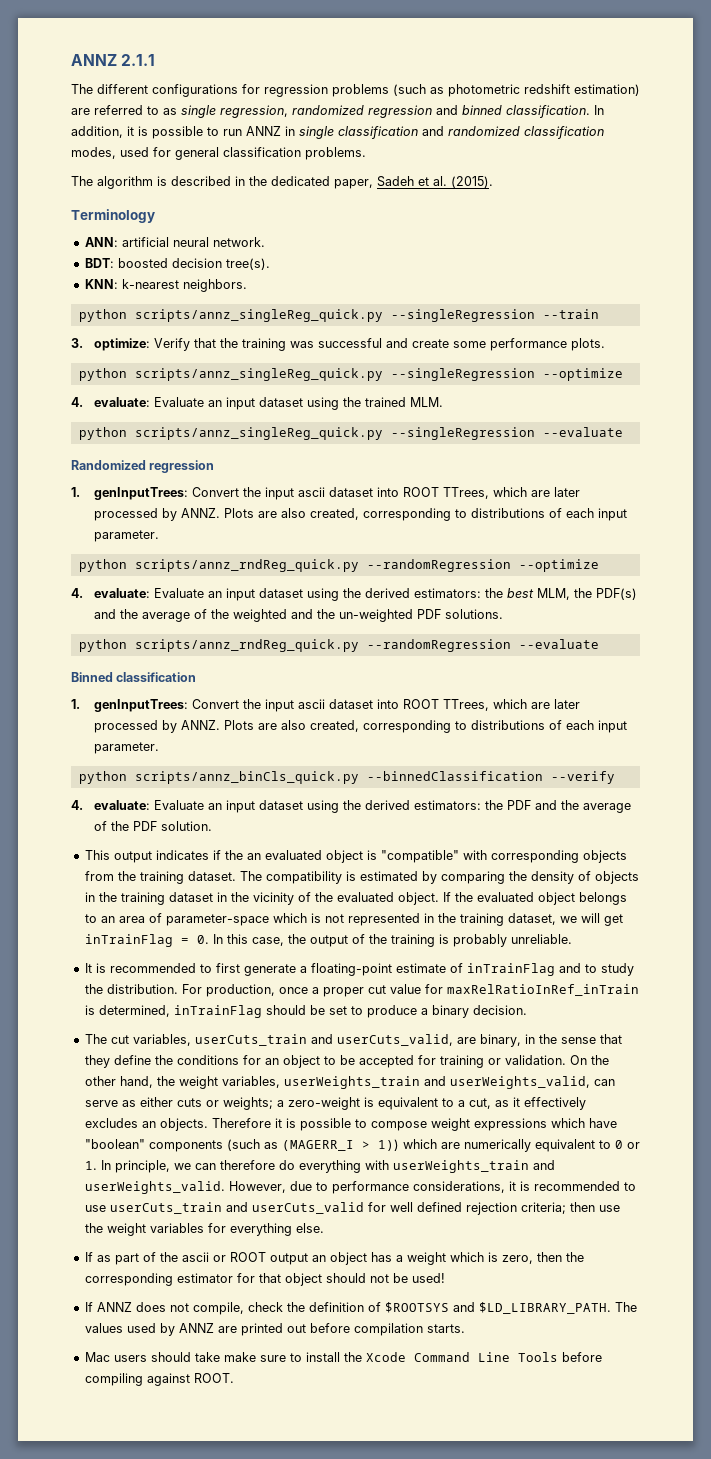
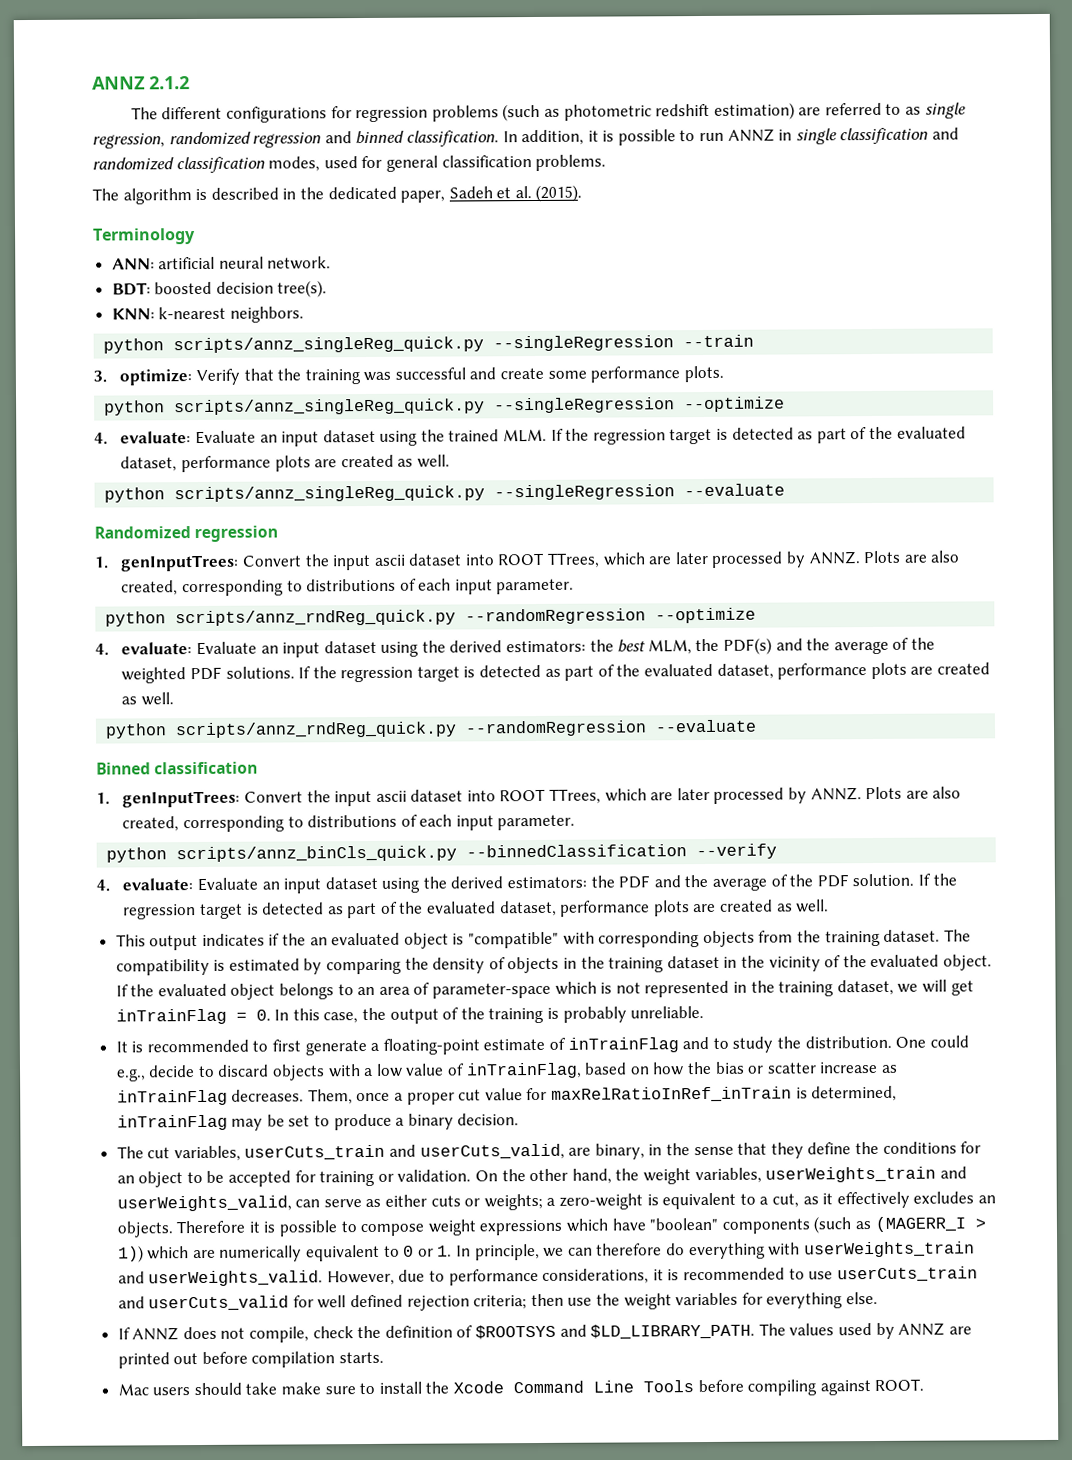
- ANNZ 2.1.1
+ ANNZ 2.1.2
- 4. evaluate: Evaluate an input dataset using the trained MLM.
+ 4. evaluate: Evaluate an input dataset using the trained MLM. If the regression target is detected as part of the evaluated dataset, performance plots are created as well.
- 4. evaluate: Evaluate an input dataset using the derived estimators: the best MLM, the PDF(s) and the average of the weighted and the un-weighted PDF solutions.
+ 4. evaluate: Evaluate an input dataset using the derived estimators: the best MLM, the PDF(s) and the average of the weighted PDF solutions. If the regression target is detected as part of the evaluated dataset, performance plots are created as well.
- 4. evaluate: Evaluate an input dataset using the derived estimators: the PDF and the average of the PDF solution.
+ 4. evaluate: Evaluate an input dataset using the derived estimators: the PDF and the average of the PDF solution. If the regression target is detected as part of the evaluated dataset, performance plots are created as well.
- For production, once a proper cut value for maxRelRatioInRef_inTrain is determined, inTrainFlag should be set to produce a binary decision.
+ One could e.g., decide to discard objects with a low value of inTrainFlag, based on how the bias or scatter increase as inTrainFlag decreases. Them, once a proper cut value for maxRelRatioInRef_inTrain is determined, inTrainFlag may be set to produce a binary decision.
- If as part of the ascii or ROOT output an object has a weight which is zero, then the corresponding estimator for that object should not be used!

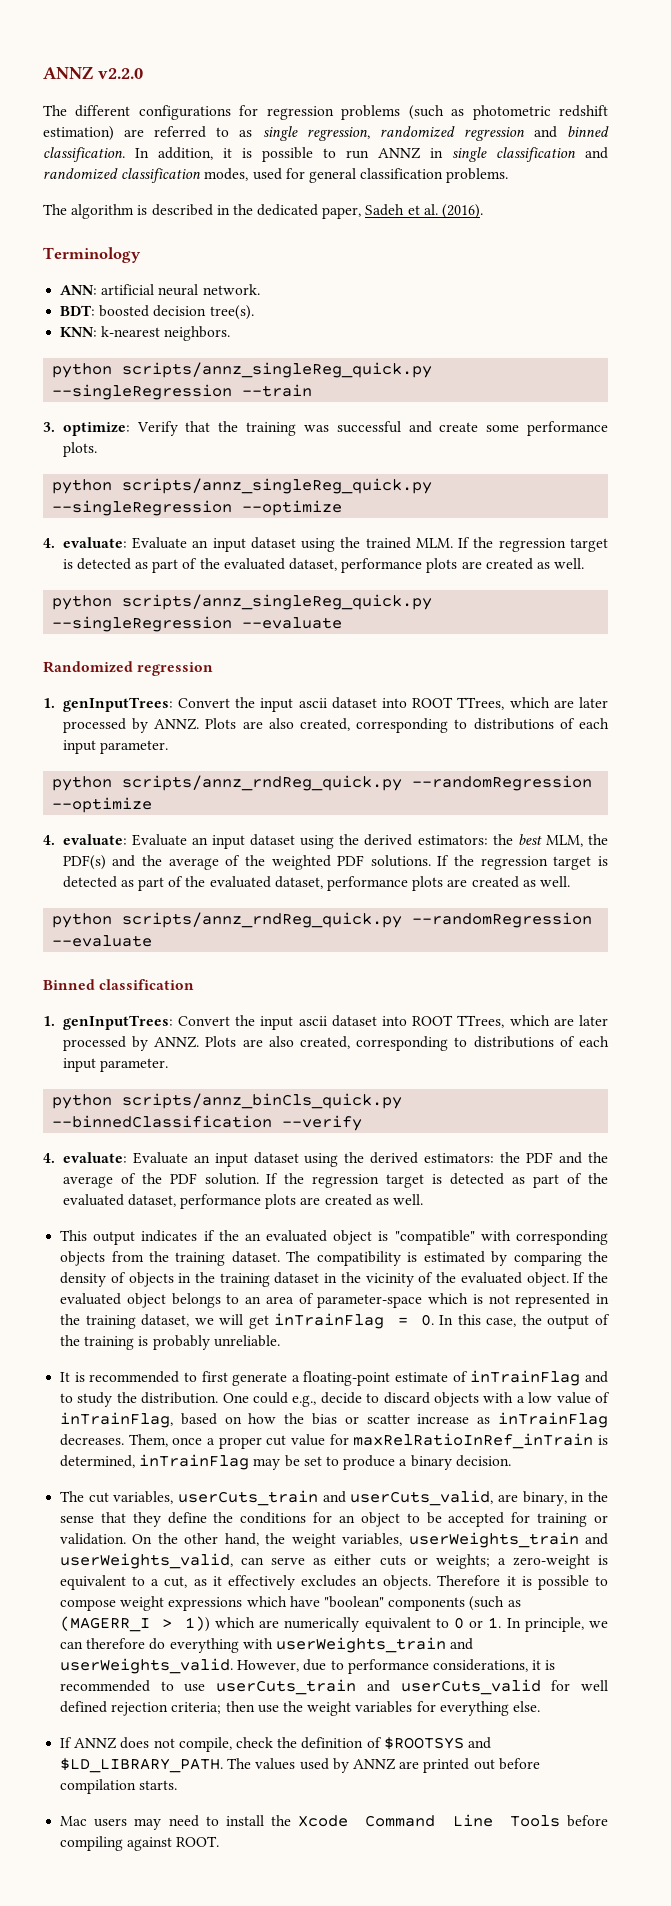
- ANNZ 2.1.2
+ ANNZ v2.2.0
- The algorithm is described in the dedicated paper, Sadeh et al. (2015).
+ The algorithm is described in the dedicated paper, Sadeh et al. (2016).
- Mac users should take make sure to install the Xcode Command Line Tools before compiling against ROOT.
+ Mac users may need to install the Xcode Command Line Tools before compiling against ROOT.

